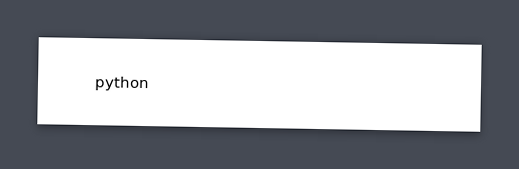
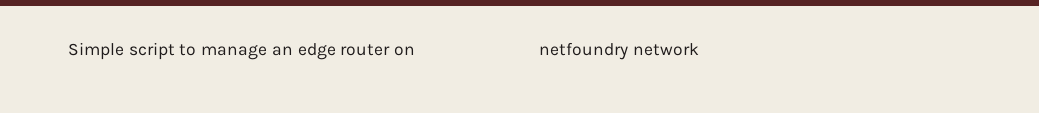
- python
+ Simple script to manage an edge router on netfoundry network

